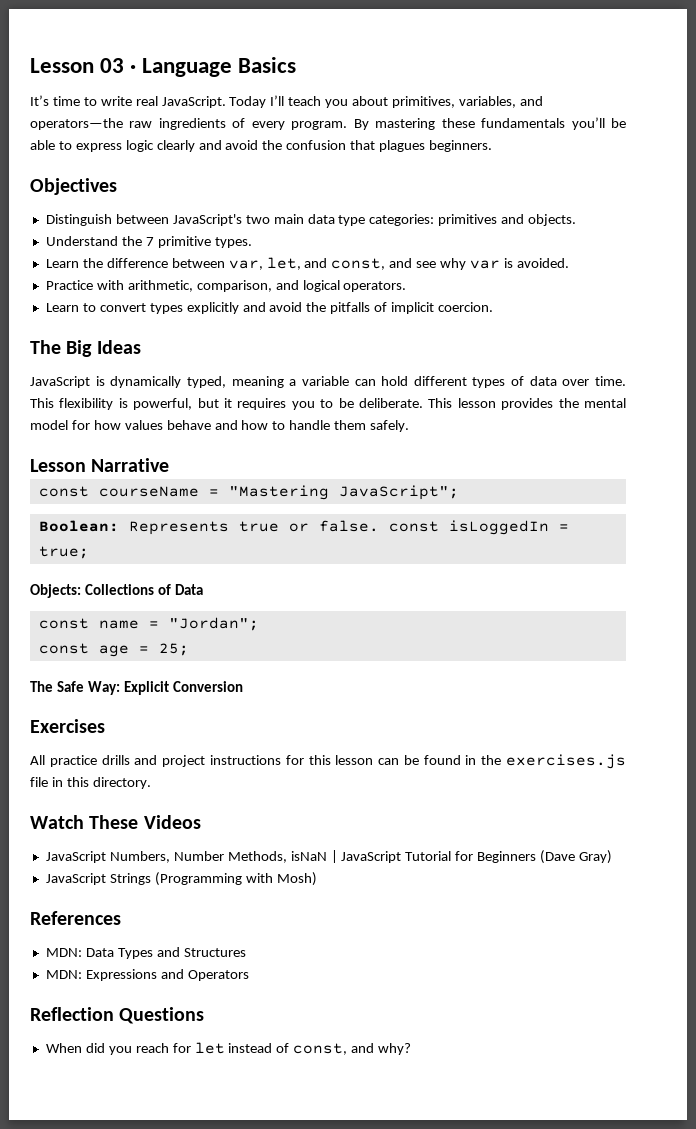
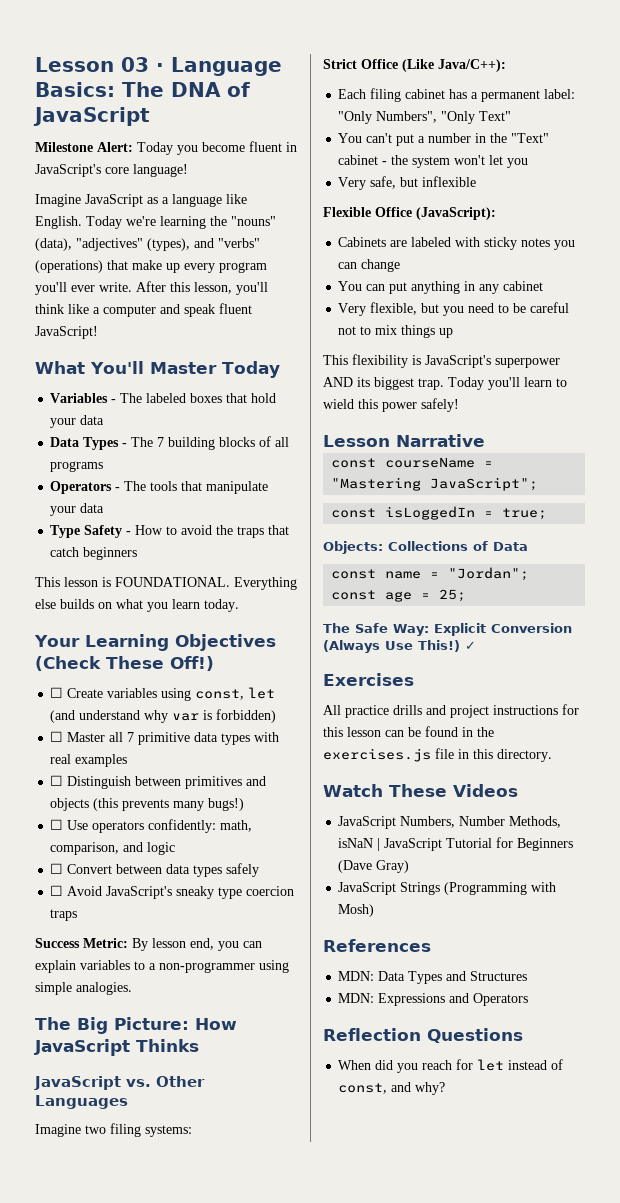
- Lesson 03 · Language Basics
- It’s time to write real JavaScript. Today I’ll teach you about primitives, variables, and operators—the raw ingredients of every program. By mastering these fundamentals you’ll be able to express logic clearly and avoid the confusion that plagues beginners.
- Objectives
- Distinguish between JavaScript's two main data type categories: primitives and objects.
- Understand the 7 primitive types.
- Learn the difference between var, let, and const, and see why var is avoided.
- Practice with arithmetic, comparison, and logical operators.
- Learn to convert types explicitly and avoid the pitfalls of implicit coercion.
- The Big Ideas
- JavaScript is dynamically typed, meaning a variable can hold different types of data over time. This flexibility is powerful, but it requires you to be deliberate. This lesson provides the mental model for how values behave and how to handle them safely.
+ Lesson 03 · Language Basics: The DNA of JavaScript
+ Milestone Alert: Today you become fluent in JavaScript's core language!
+ Imagine JavaScript as a language like English. Today we're learning the "nouns" (data), "adjectives" (types), and "verbs" (operations) that make up every program you'll ever write. After this lesson, you'll think like a computer and speak fluent JavaScript!
+ What You'll Master Today
+ Variables - The labeled boxes that hold your data
+ Data Types - The 7 building blocks of all programs
+ Operators - The tools that manipulate your data
+ Type Safety - How to avoid the traps that catch beginners
+ This lesson is FOUNDATIONAL. Everything else builds on what you learn today.
+ Your Learning Objectives (Check These Off!)
+ ☐ Create variables using const, let (and understand why var is forbidden)
+ ☐ Master all 7 primitive data types with real examples
+ ☐ Distinguish between primitives and objects (this prevents many bugs!)
+ ☐ Use operators confidently: math, comparison, and logic
+ ☐ Convert between data types safely
+ ☐ Avoid JavaScript's sneaky type coercion traps
+ Success Metric: By lesson end, you can explain variables to a non-programmer using simple analogies.
+ The Big Picture: How JavaScript Thinks
+ JavaScript vs. Other Languages
+ Imagine two filing systems:
+ Strict Office (Like Java/C++):
+ Each filing cabinet has a permanent label: "Only Numbers", "Only Text"
+ You can't put a number in the "Text" cabinet - the system won't let you
+ Very safe, but inflexible
+ Flexible Office (JavaScript):
+ Cabinets are labeled with sticky notes you can change
+ You can put anything in any cabinet
+ Very flexible, but you need to be careful not to mix things up
+ This flexibility is JavaScript's superpower AND its biggest trap. Today you'll learn to wield this power safely!
- Boolean: Represents true or false. const isLoggedIn = true;
+ const isLoggedIn = true;
- The Safe Way: Explicit Conversion
+ The Safe Way: Explicit Conversion (Always Use This!) ✓

